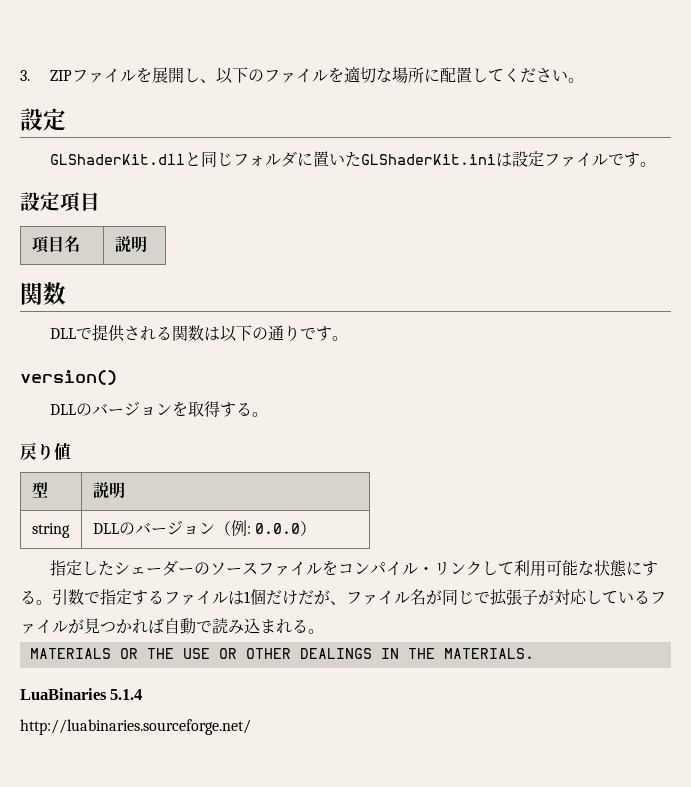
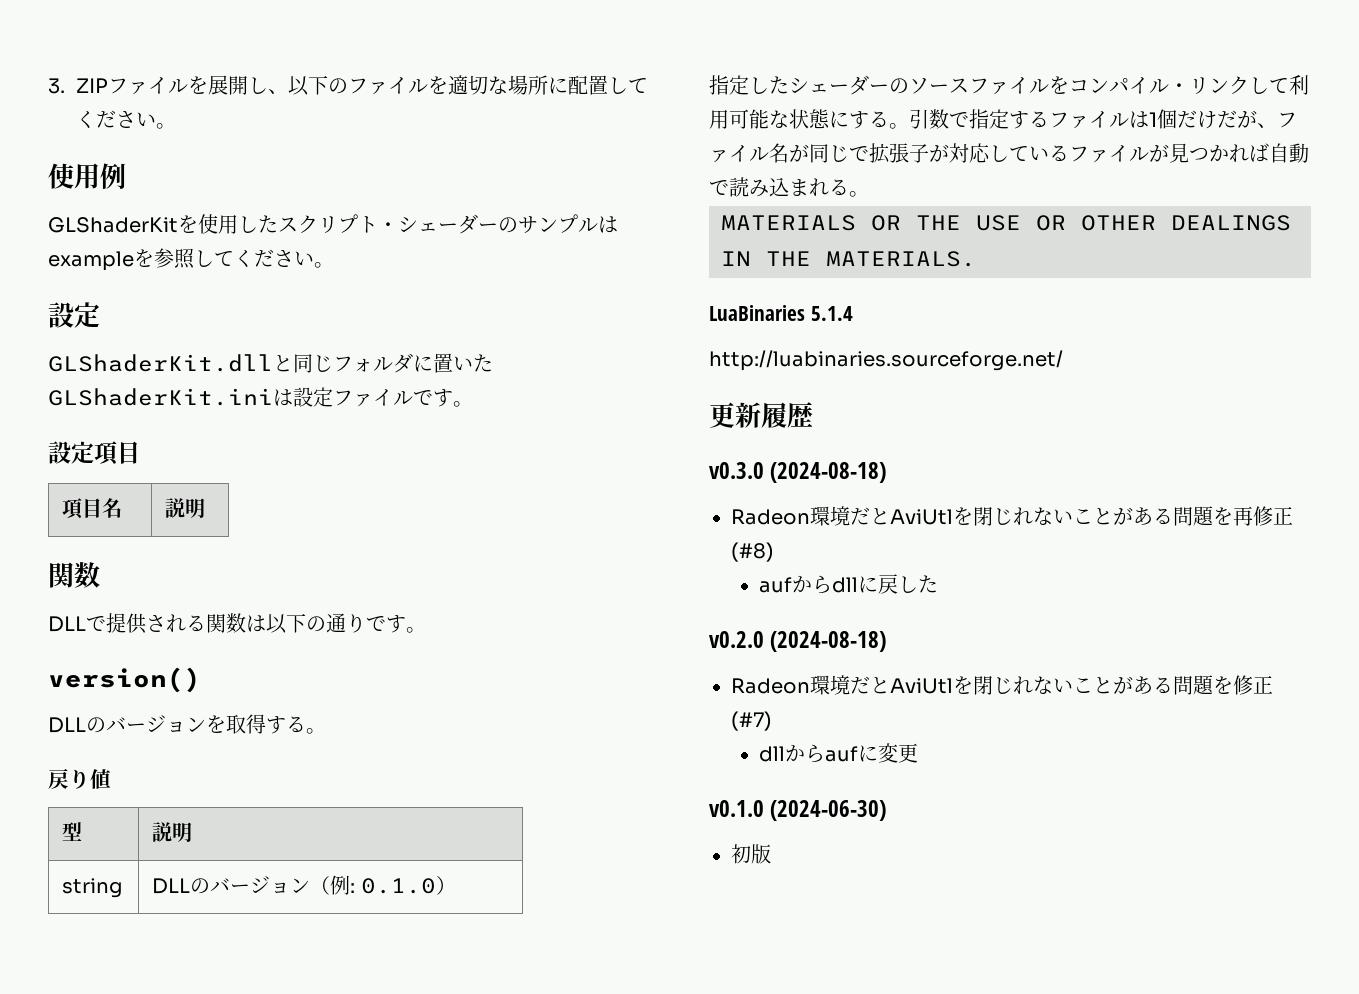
+ 使用例
+ GLShaderKitを使用したスクリプト・シェーダーのサンプルはexampleを参照してください。
- string | DLLのバージョン（例: 0.0.0）
+ string | DLLのバージョン（例: 0.1.0）
+ 更新履歴
+ v0.3.0 (2024-08-18)
+ Radeon環境だとAviUtlを閉じれないことがある問題を再修正(#8)
+ aufからdllに戻した
+ v0.2.0 (2024-08-18)
+ Radeon環境だとAviUtlを閉じれないことがある問題を修正(#7)
+ dllからaufに変更
+ v0.1.0 (2024-06-30)
+ 初版

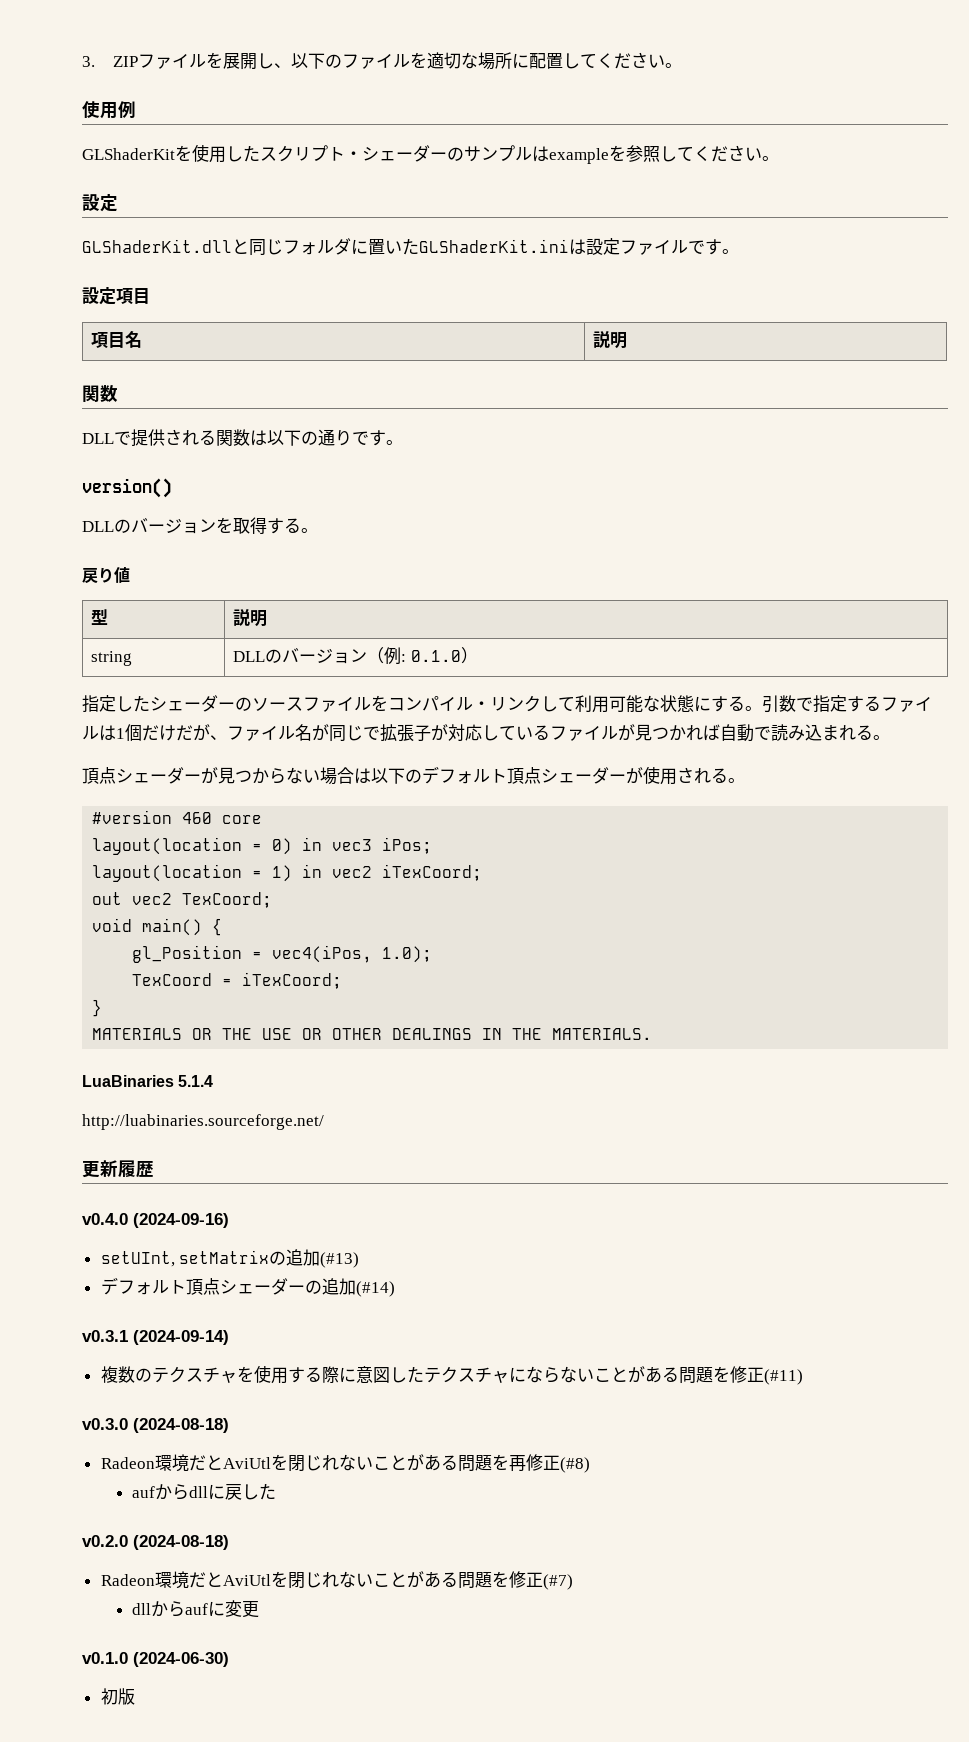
+ 頂点シェーダーが見つからない場合は以下のデフォルト頂点シェーダーが使用される。
+ #version 460 core
+ layout(location = 0) in vec3 iPos;
+ layout(location = 1) in vec2 iTexCoord;
+ out vec2 TexCoord;
+ void main() {
+ gl_Position = vec4(iPos, 1.0);
+ TexCoord = iTexCoord;
+ }
+ v0.4.0 (2024-09-16)
+ setUInt, setMatrixの追加(#13)
+ デフォルト頂点シェーダーの追加(#14)
+ v0.3.1 (2024-09-14)
+ 複数のテクスチャを使用する際に意図したテクスチャにならないことがある問題を修正(#11)

